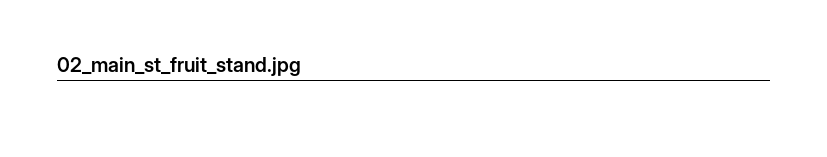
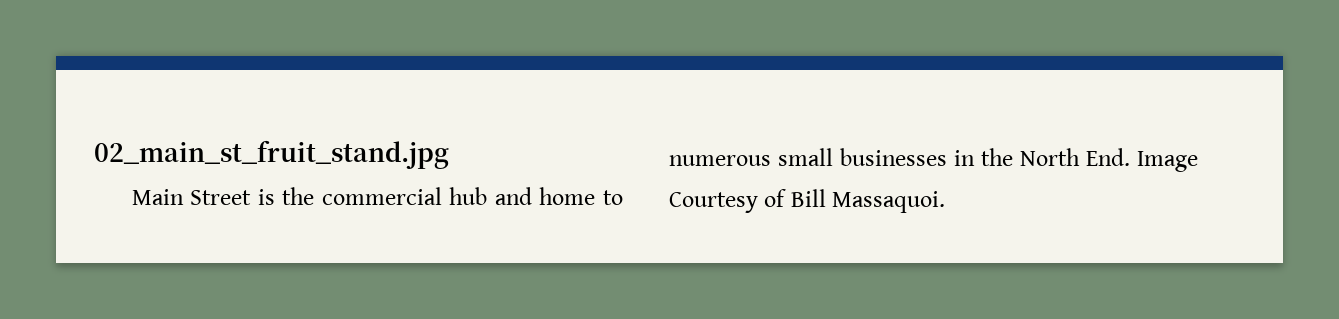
+ Main Street is the commercial hub and home to numerous small businesses in the North End. Image Courtesy of Bill Massaquoi.

